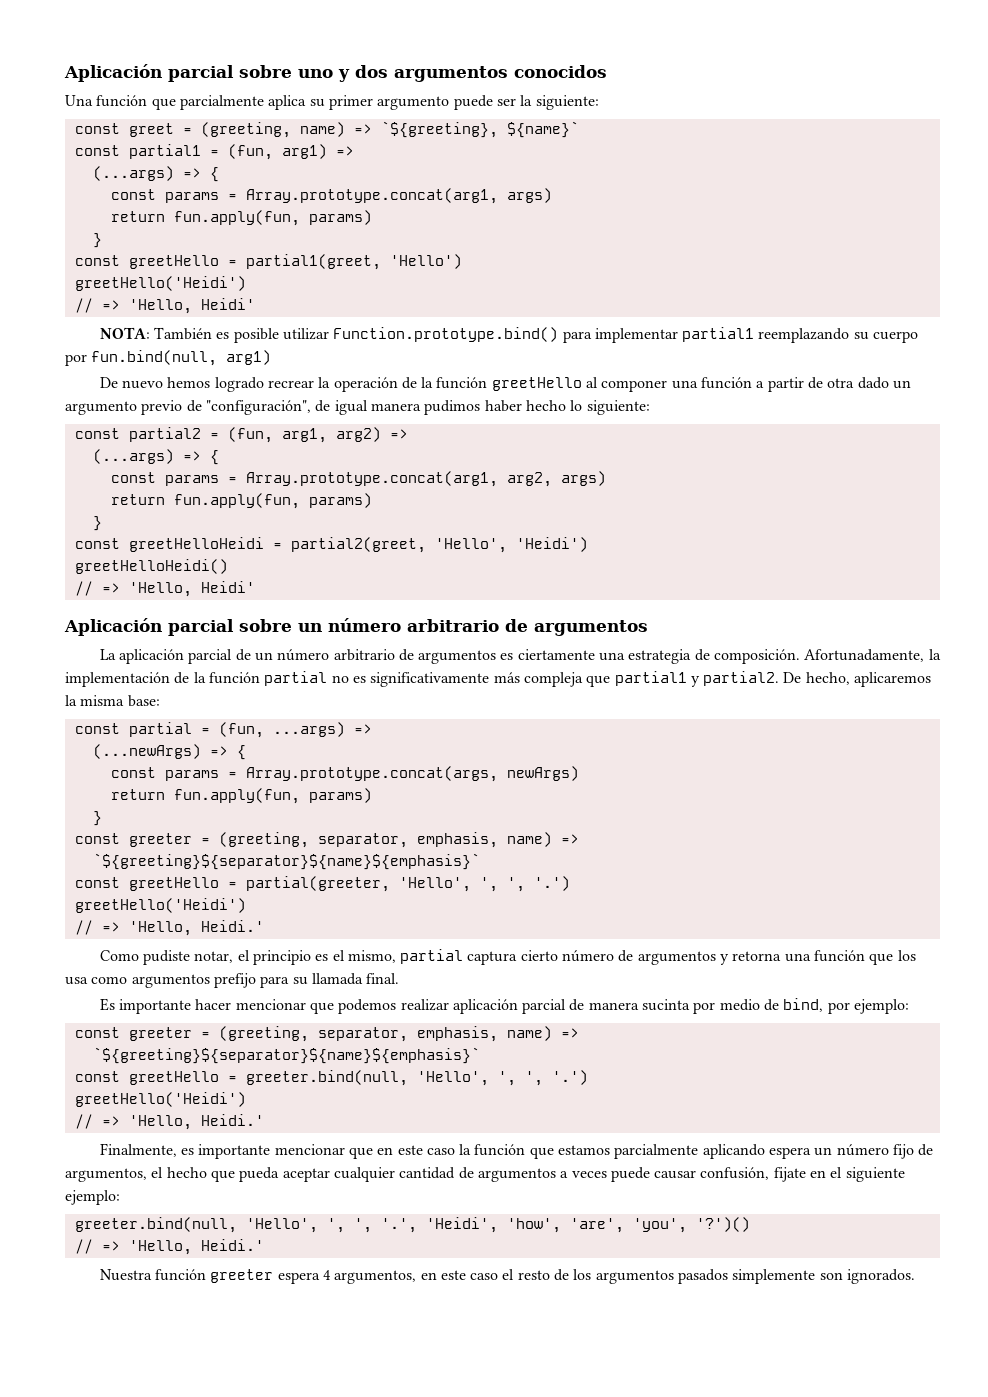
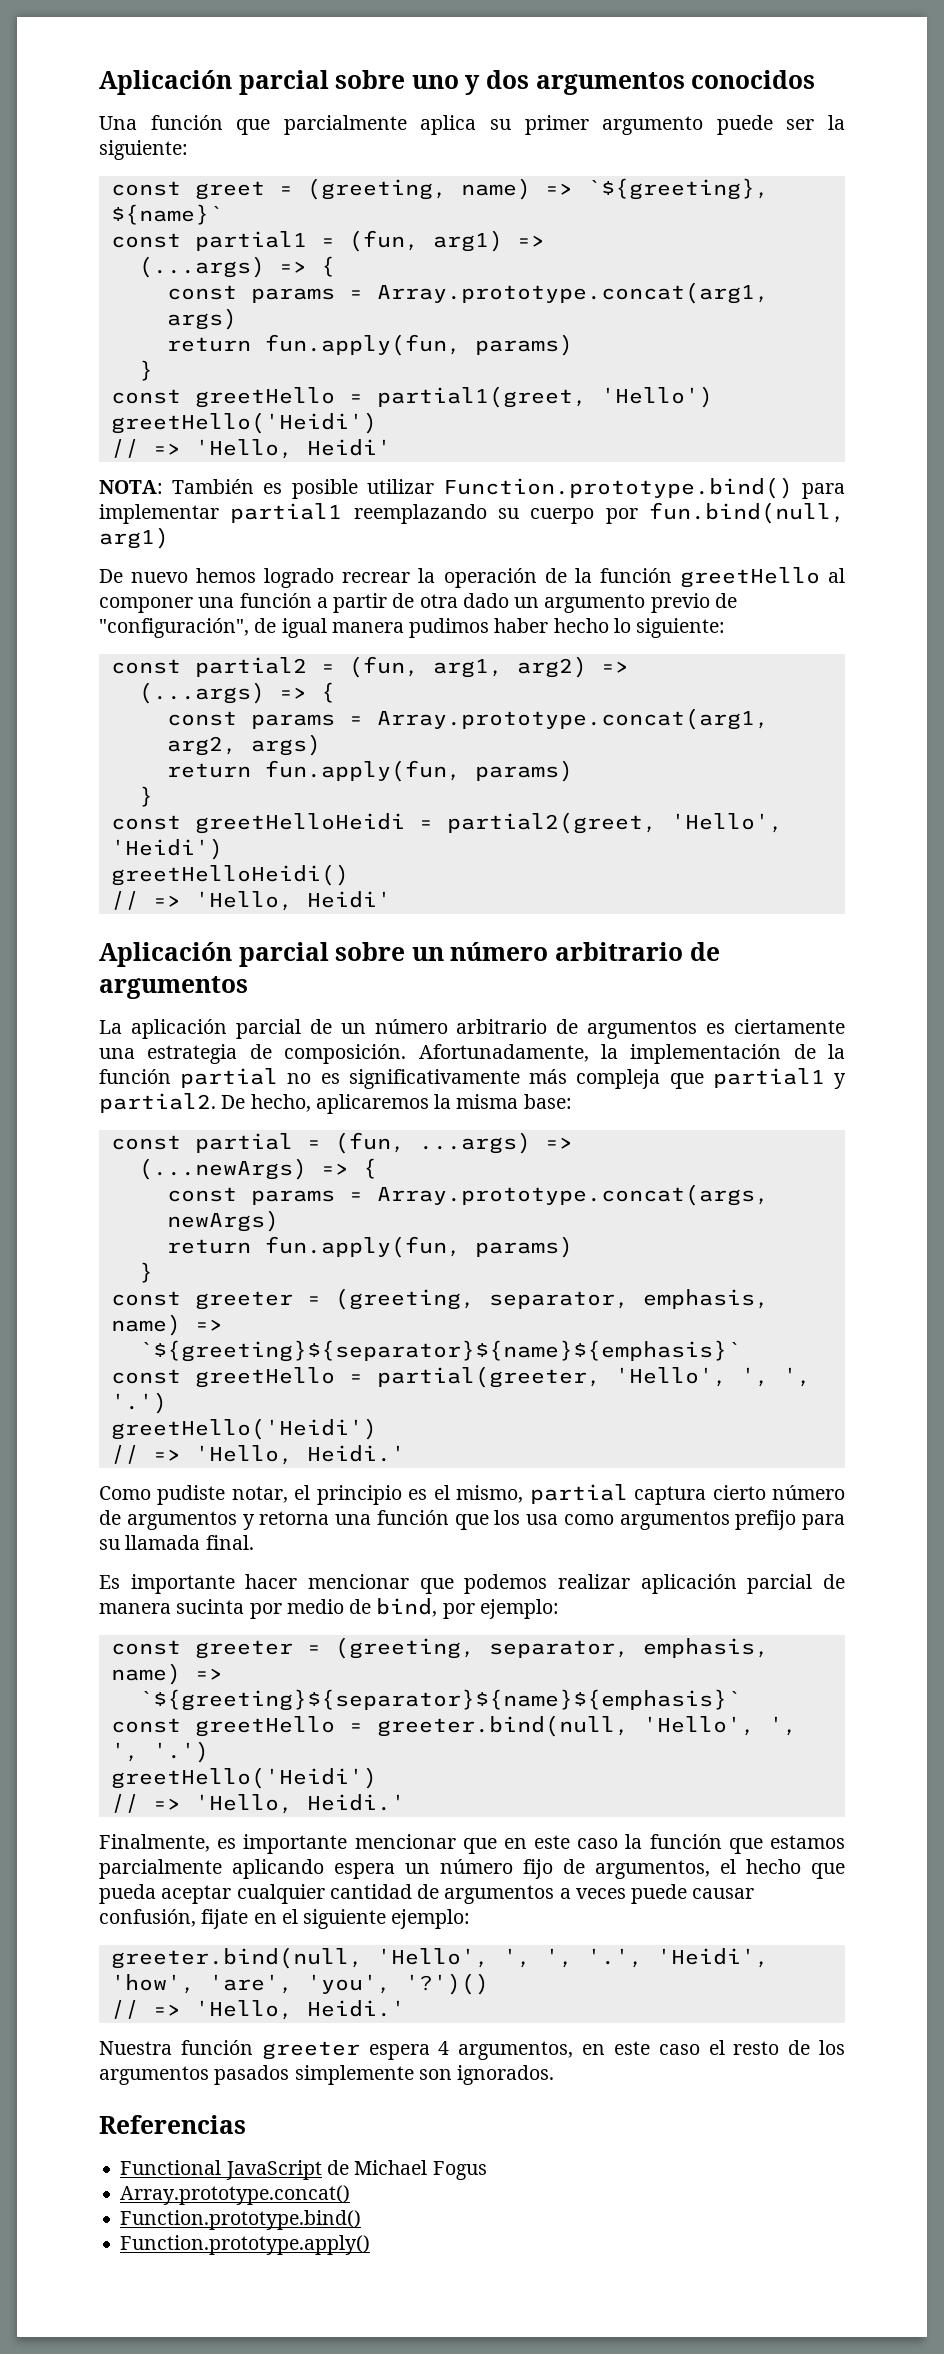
+ Referencias
+ Functional JavaScript de Michael Fogus
+ Array.prototype.concat()
+ Function.prototype.bind()
+ Function.prototype.apply()

